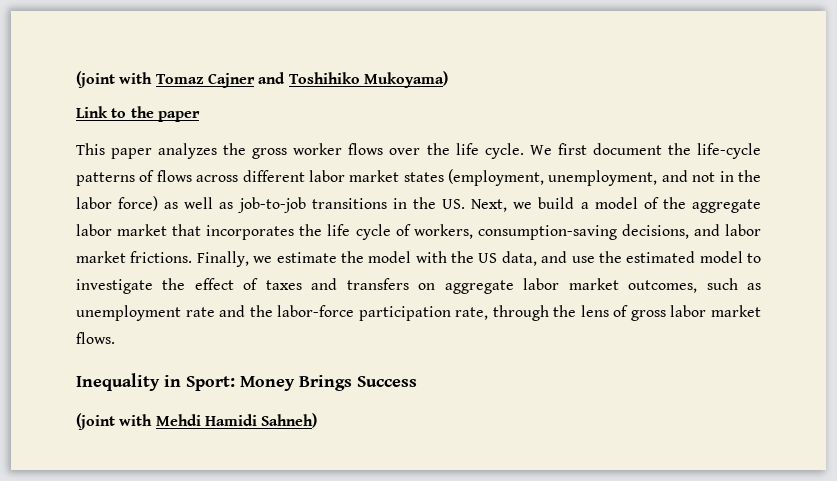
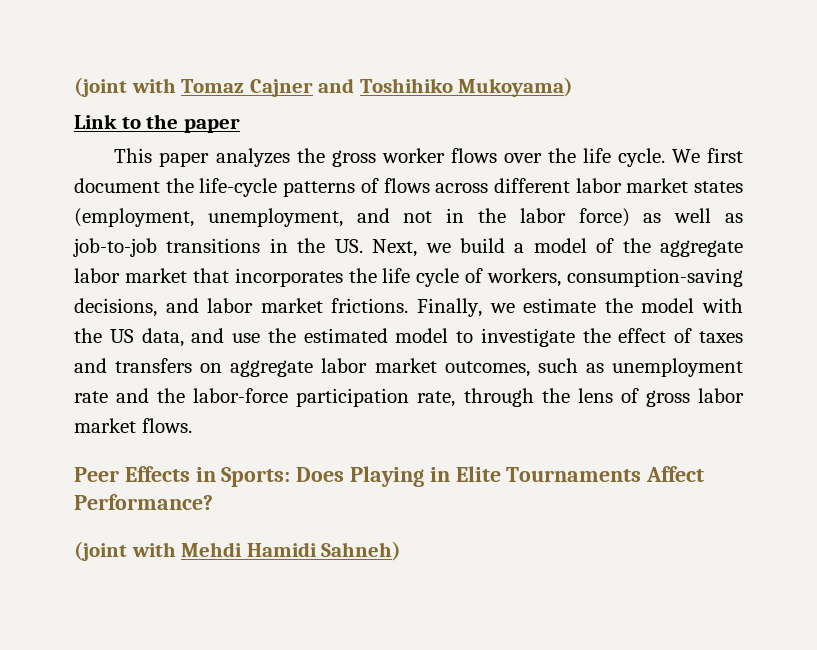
- Inequality in Sport: Money Brings Success
+ Peer Effects in Sports: Does Playing in Elite Tournaments Affect Performance?

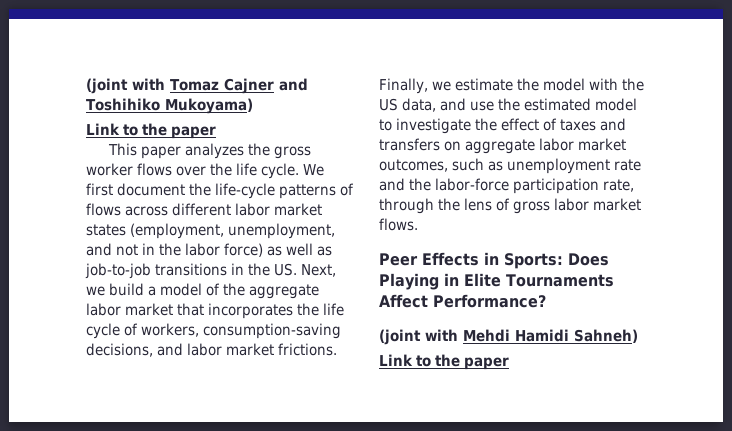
  (joint with Mehdi Hamidi Sahneh)
+ Link to the paper

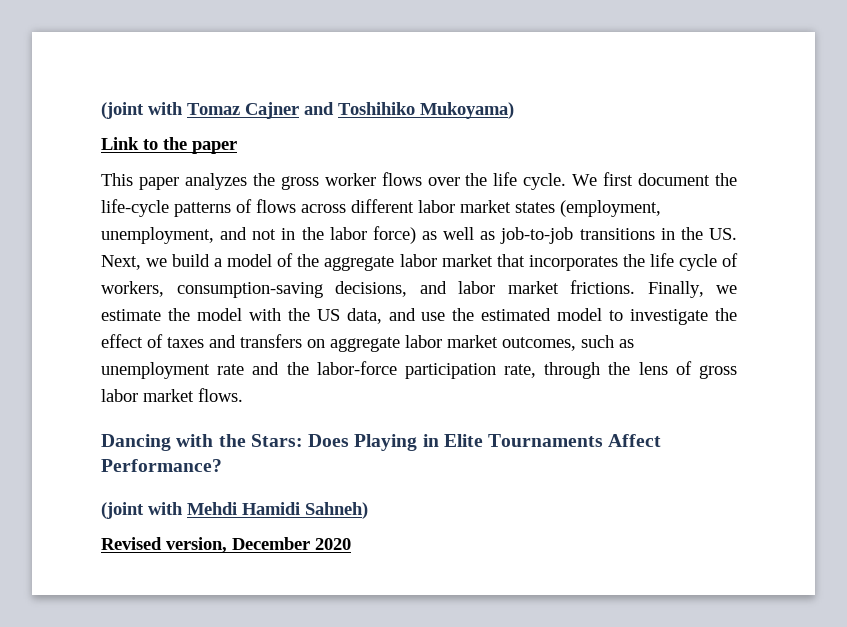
- Peer Effects in Sports: Does Playing in Elite Tournaments Affect Performance?
+ Dancing with the Stars: Does Playing in Elite Tournaments Affect Performance?
  (joint with Mehdi Hamidi Sahneh)
- Link to the paper
+ Revised version, December 2020

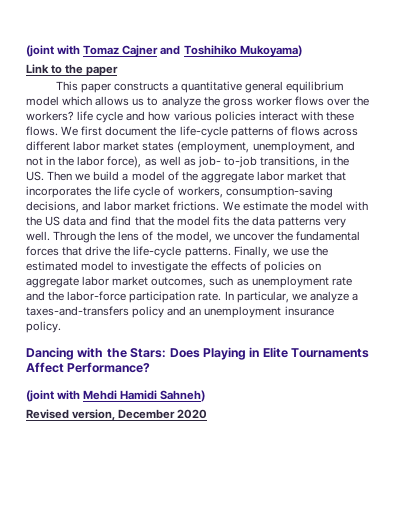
- This paper analyzes the gross worker flows over the life cycle.
+ This paper constructs a quantitative general equilibrium model which allows us to analyze the gross worker flows over the workers? life cycle and how various policies interact with these flows.
- We first document the life-cycle patterns of flows across different labor market states (employment, unemployment, and not in the labor force) as well as job-to-job transitions in the US. Next, we build a model of the aggregate labor market that incorporates the life cycle of workers, consumption-saving decisions, and labor market frictions.
+ We first document the life-cycle patterns of flows across different labor market states (employment, unemployment, and not in the labor force), as well as job- to-job transitions, in the US. Then we build a model of the aggregate labor market that incorporates the life cycle of workers, consumption-saving decisions, and labor market frictions.
- Finally, we estimate the model with the US data, and use the estimated model to investigate the effect of taxes and transfers on aggregate labor market outcomes, such as unemployment rate and the labor-force participation rate, through the lens of gross labor market flows.
+ We estimate the model with the US data and find that the model fits the data patterns very well. Through the lens of the model, we uncover the fundamental forces that drive the life-cycle patterns. Finally, we use the estimated model to investigate the effects of policies on aggregate labor market outcomes, such as unemployment rate and the labor-force participation rate. In particular, we analyze a taxes-and-transfers policy and an unemployment insurance policy.

